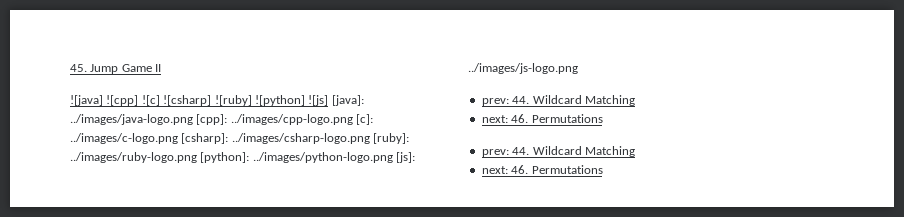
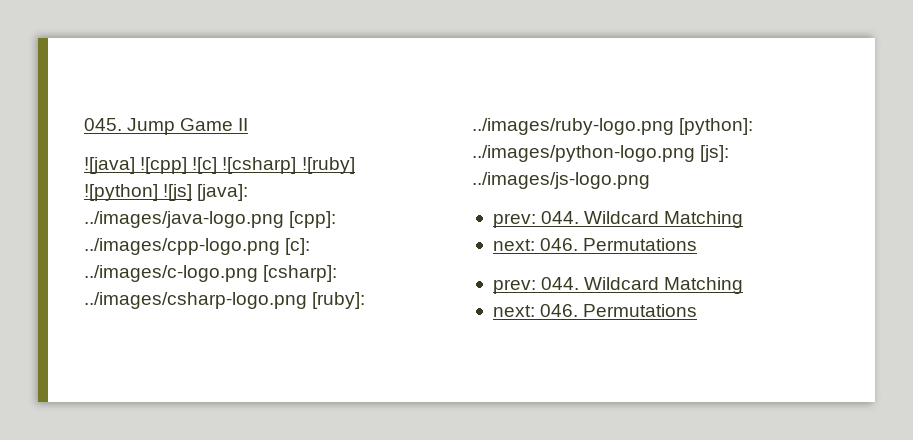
- 45. Jump Game II
+ 045. Jump Game II
  ![java] ![cpp] ![c] ![csharp] ![ruby] ![python] ![js] [java]: ../images/java-logo.png [cpp]: ../images/cpp-logo.png [c]: ../images/c-logo.png [csharp]: ../images/csharp-logo.png [ruby]: ../images/ruby-logo.png [python]: ../images/python-logo.png [js]: ../images/js-logo.png
- prev: 44. Wildcard Matching
- next: 46. Permutations
- prev: 44. Wildcard Matching
- next: 46. Permutations
+ prev: 044. Wildcard Matching
+ next: 046. Permutations
+ prev: 044. Wildcard Matching
+ next: 046. Permutations

